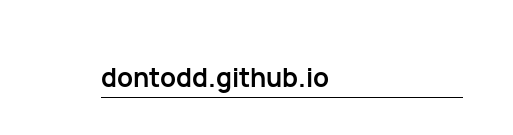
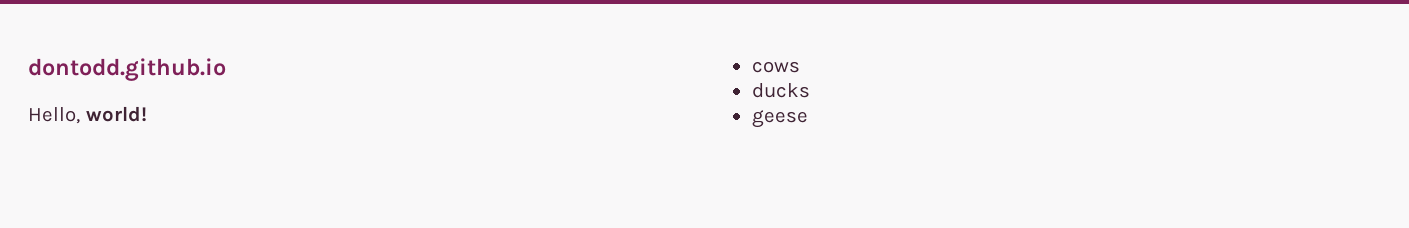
+ Hello, world!
+ cows
+ ducks
+ geese

